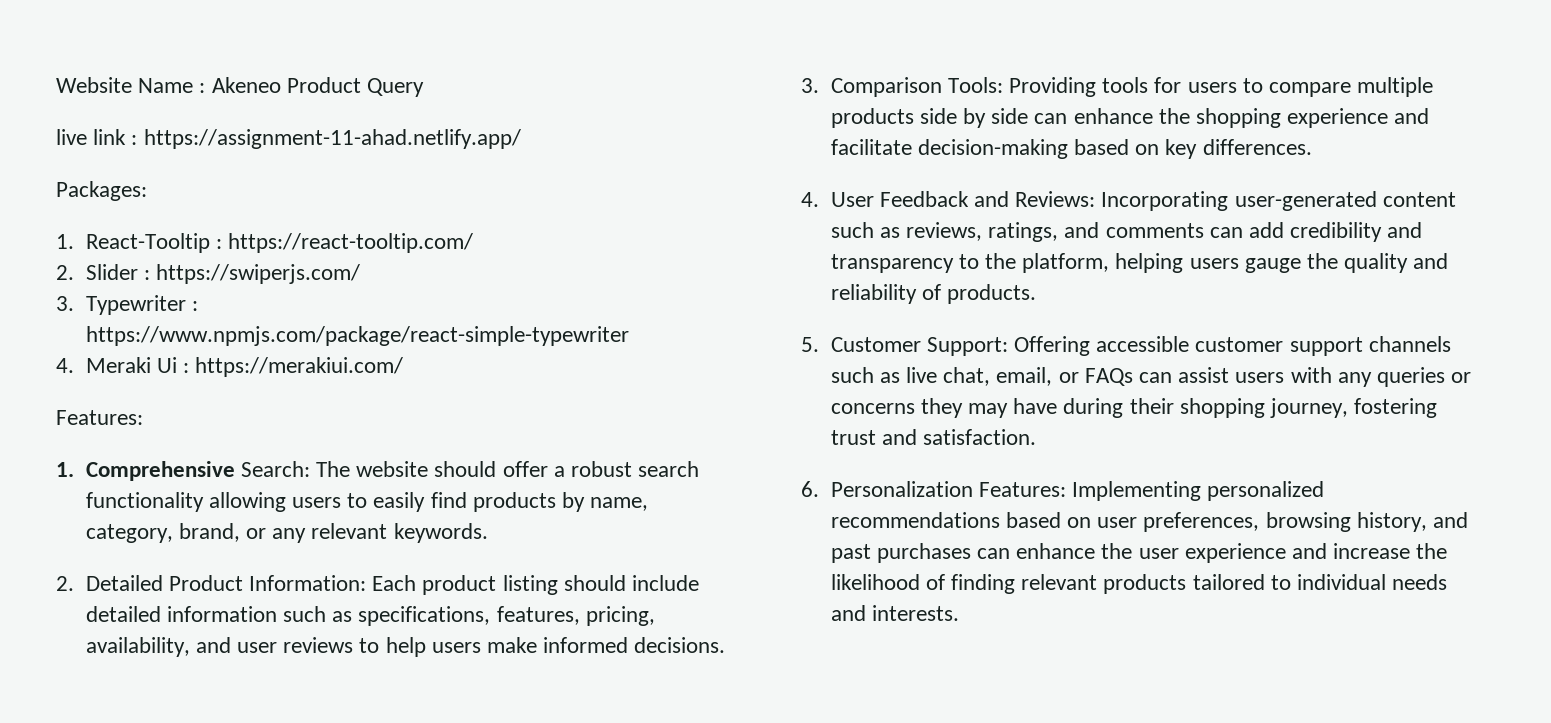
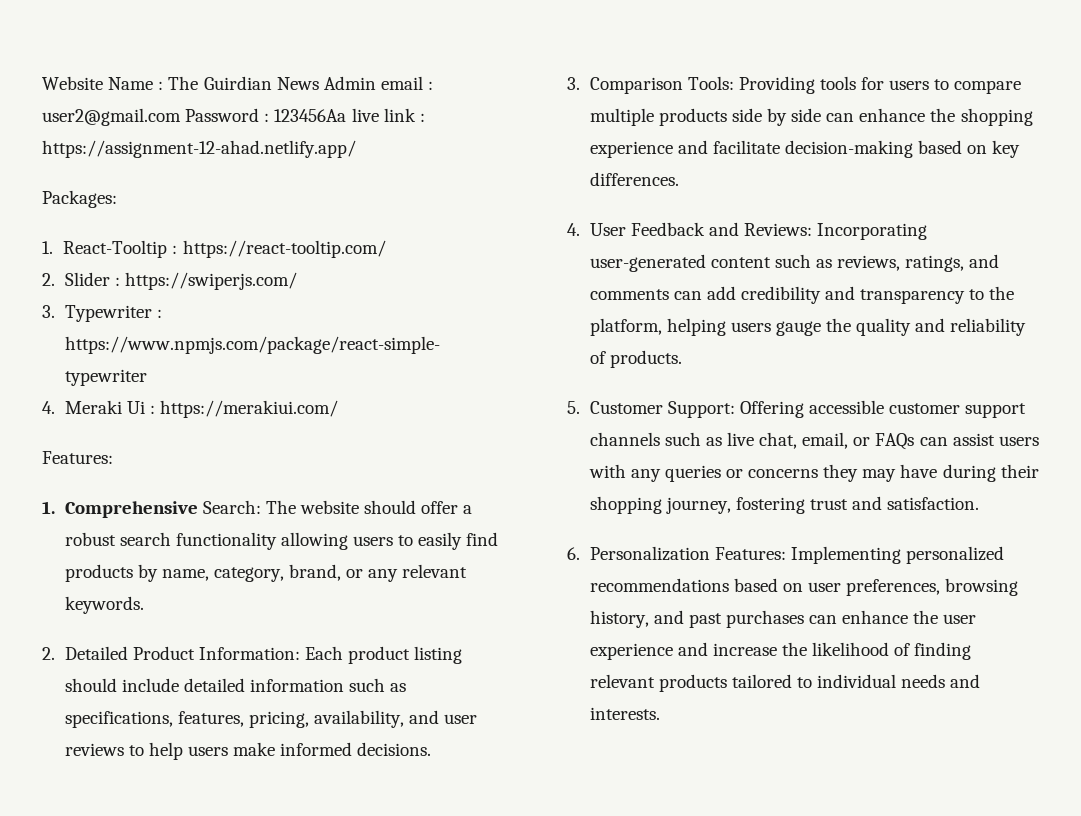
- Website Name : Akeneo Product Query
- live link : https://assignment-11-ahad.netlify.app/
+ Website Name : The Guirdian News Admin email : user2@gmail.com Password : 123456Aa live link : https://assignment-12-ahad.netlify.app/

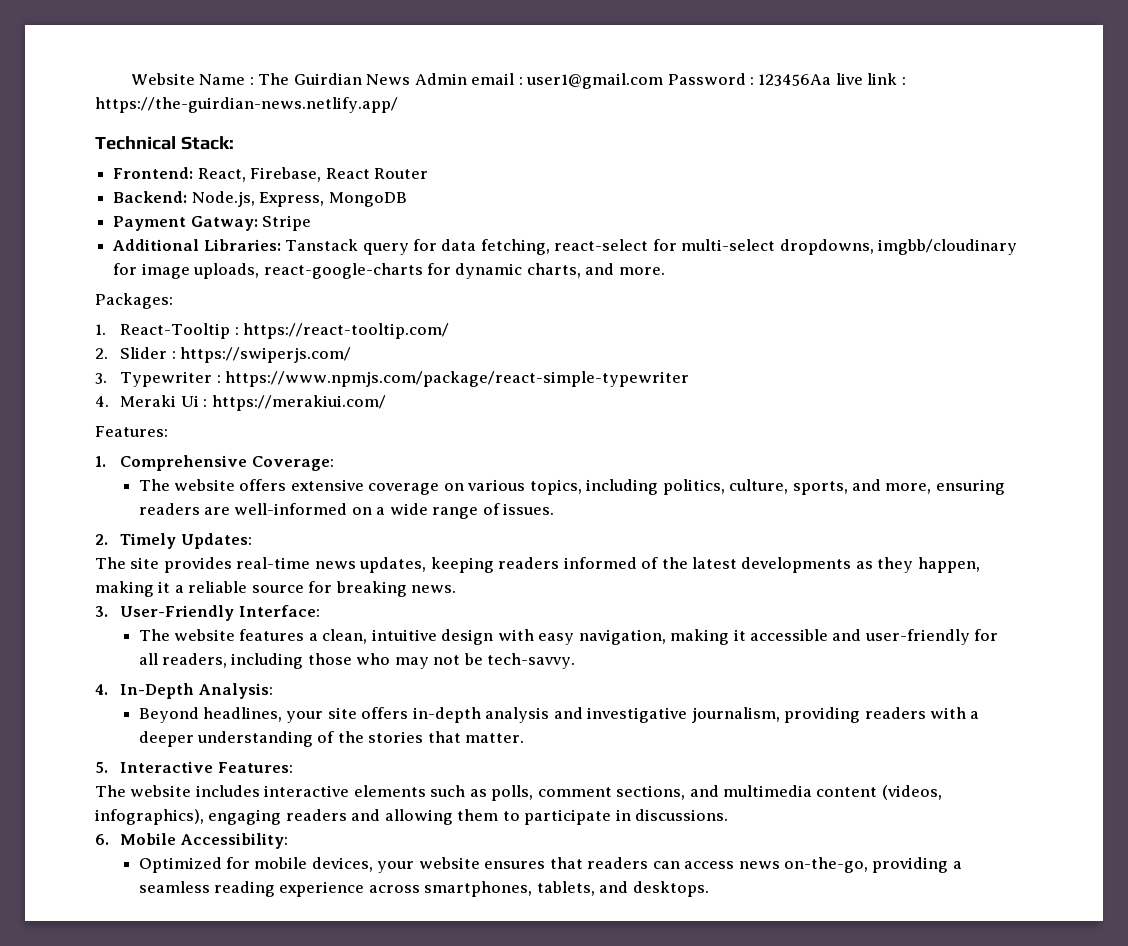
- Website Name : The Guirdian News Admin email : user2@gmail.com Password : 123456Aa live link : https://assignment-12-ahad.netlify.app/
+ Website Name : The Guirdian News Admin email : user1@gmail.com Password : 123456Aa live link : https://the-guirdian-news.netlify.app/
+ Technical Stack:
+ Frontend: React, Firebase, React Router
+ Backend: Node.js, Express, MongoDB
+ Payment Gatway: Stripe
+ Additional Libraries: Tanstack query for data fetching, react-select for multi-select dropdowns, imgbb/cloudinary for image uploads, react-google-charts for dynamic charts, and more.
- 1. Comprehensive Search: The website should offer a robust search functionality allowing users to easily find products by name, category, brand, or any relevant keywords.
- 2. Detailed Product Information: Each product listing should include detailed information such as specifications, features, pricing, availability, and user reviews to help users make informed decisions.
- 3. Comparison Tools: Providing tools for users to compare multiple products side by side can enhance the shopping experience and facilitate decision-making based on key differences.
- 4. User Feedback and Reviews: Incorporating user-generated content such as reviews, ratings, and comments can add credibility and transparency to the platform, helping users gauge the quality and reliability of products.
- 5. Customer Support: Offering accessible customer support channels such as live chat, email, or FAQs can assist users with any queries or concerns they may have during their shopping journey, fostering trust and satisfaction.
- 6. Personalization Features: Implementing personalized recommendations based on user preferences, browsing history, and past purchases can enhance the user experience and increase the likelihood of finding relevant products tailored to individual needs and interests.
+ 1. Comprehensive Coverage:
+ The website offers extensive coverage on various topics, including politics, culture, sports, and more, ensuring readers are well-informed on a wide range of issues.
+ 2. Timely Updates:
+ The site provides real-time news updates, keeping readers informed of the latest developments as they happen, making it a reliable source for breaking news.
+ 3. User-Friendly Interface:
+ The website features a clean, intuitive design with easy navigation, making it accessible and user-friendly for all readers, including those who may not be tech-savvy.
+ 4. In-Depth Analysis:
+ Beyond headlines, your site offers in-depth analysis and investigative journalism, providing readers with a deeper understanding of the stories that matter.
+ 5. Interactive Features:
+ The website includes interactive elements such as polls, comment sections, and multimedia content (videos, infographics), engaging readers and allowing them to participate in discussions.
+ 6. Mobile Accessibility:
+ Optimized for mobile devices, your website ensures that readers can access news on-the-go, providing a seamless reading experience across smartphones, tablets, and desktops.

